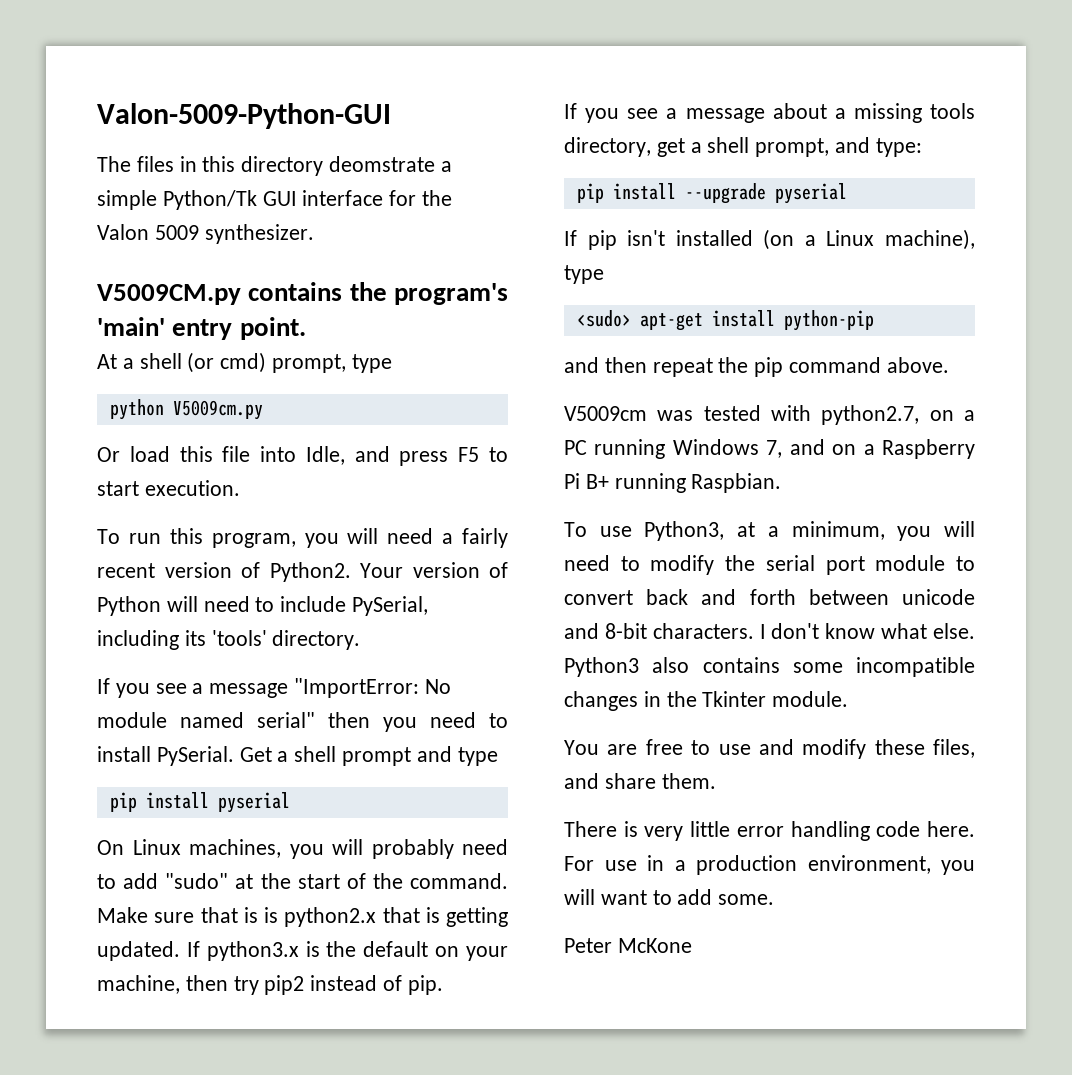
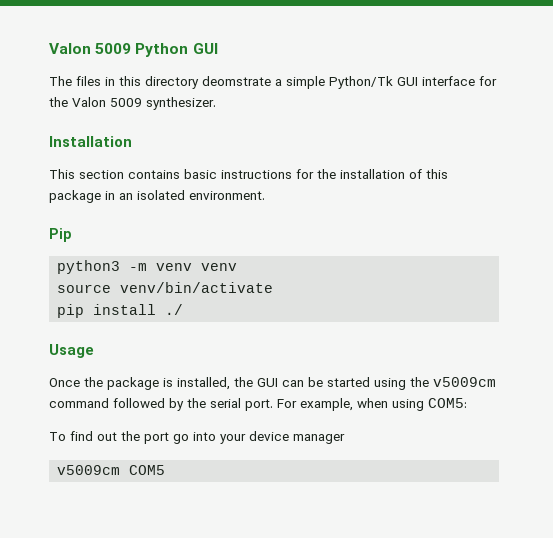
- Valon-5009-Python-GUI
+ Valon 5009 Python GUI
- V5009CM.py contains the program's 'main' entry point.
- At a shell (or cmd) prompt, type
- python V5009cm.py
- Or load this file into Idle, and press F5 to start execution.
- To run this program, you will need a fairly recent version of Python2. Your version of Python will need to include PySerial, including its 'tools' directory.
- If you see a message "ImportError: No module named serial" then you need to install PySerial. Get a shell prompt and type
- pip install pyserial
- On Linux machines, you will probably need to add "sudo" at the start of the command. Make sure that is is python2.x that is getting updated. If python3.x is the default on your machine, then try pip2 instead of pip.
- If you see a message about a missing tools directory, get a shell prompt, and type:
- pip install --upgrade pyserial
- If pip isn't installed (on a Linux machine), type
- <sudo> apt-get install python-pip
- and then repeat the pip command above.
- V5009cm was tested with python2.7, on a PC running Windows 7, and on a Raspberry Pi B+ running Raspbian.
- To use Python3, at a minimum, you will need to modify the serial port module to convert back and forth between unicode and 8-bit characters. I don't know what else. Python3 also contains some incompatible changes in the Tkinter module.
- You are free to use and modify these files, and share them.
- There is very little error handling code here. For use in a production environment, you will want to add some.
- Peter McKone
+ Installation
+ This section contains basic instructions for the installation of this package in an isolated environment.
+ Pip
+ python3 -m venv venv
+ source venv/bin/activate
+ pip install ./
+ Usage
+ Once the package is installed, the GUI can be started using the v5009cm command followed by the serial port. For example, when using COM5:
+ To find out the port go into your device manager
+ v5009cm COM5

